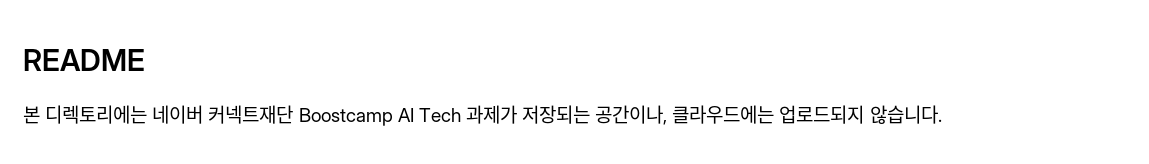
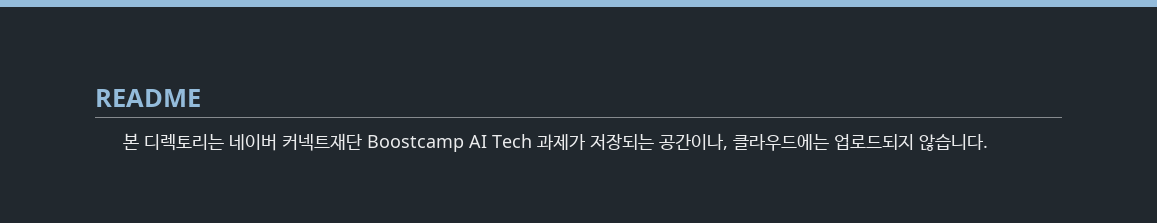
- 본 디렉토리에는 네이버 커넥트재단 Boostcamp AI Tech 과제가 저장되는 공간이나, 클라우드에는 업로드되지 않습니다.
+ 본 디렉토리는 네이버 커넥트재단 Boostcamp AI Tech 과제가 저장되는 공간이나, 클라우드에는 업로드되지 않습니다.

